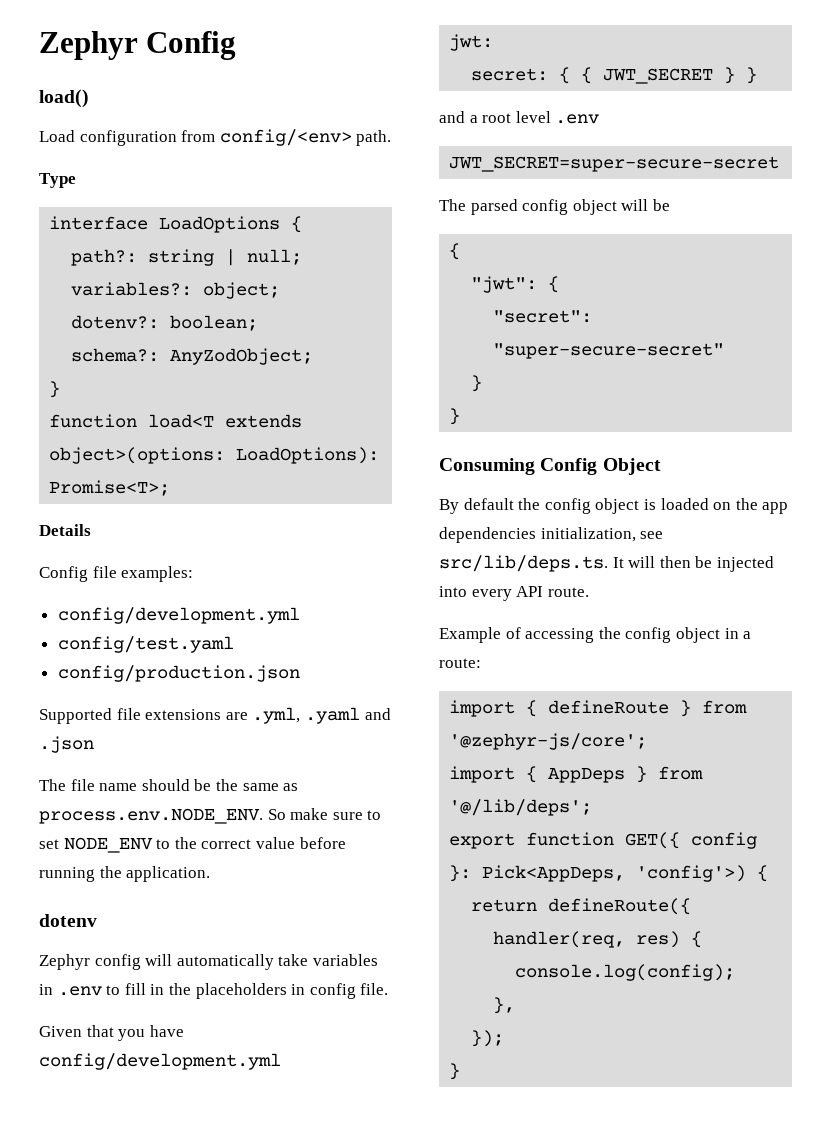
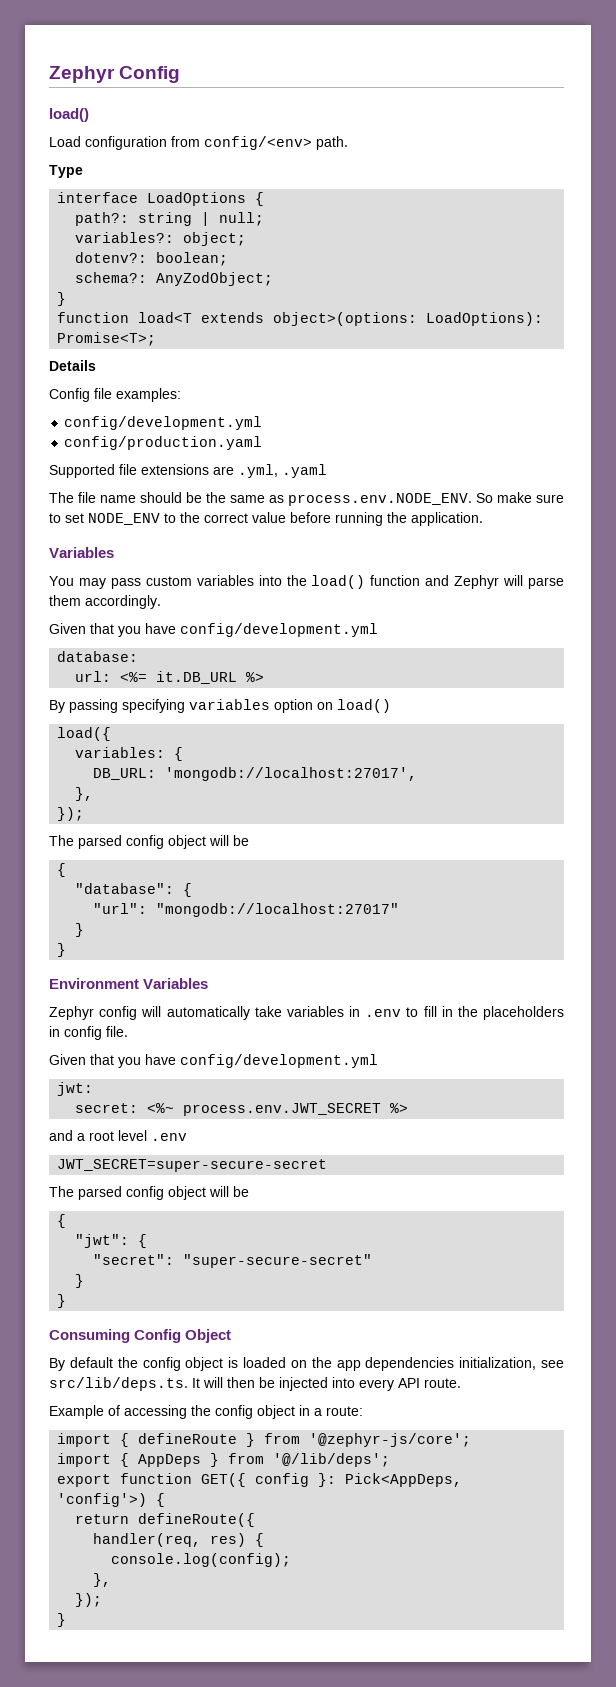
- config/test.yaml
- config/production.json
+ config/production.yaml
- Supported file extensions are .yml, .yaml and .json
+ Supported file extensions are .yml, .yaml
  The file name should be the same as process.env.NODE_ENV. So make sure to set NODE_ENV to the correct value before running the application.
- dotenv
+ Variables
+ You may pass custom variables into the load() function and Zephyr will parse them accordingly.
+ Given that you have config/development.yml
+ database:
+ url: <%= it.DB_URL %>
+ By passing specifying variables option on load()
+ load({
+ variables: {
+ DB_URL: 'mongodb://localhost:27017',
+ },
+ });
+ The parsed config object will be
+ {
+ "database": {
+ "url": "mongodb://localhost:27017"
+ }
+ }
+ Environment Variables
- secret: { { JWT_SECRET } }
+ secret: <%~ process.env.JWT_SECRET %>

